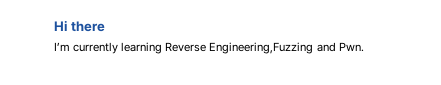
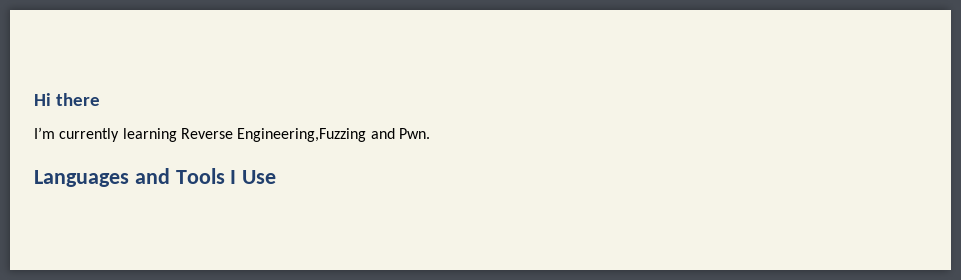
+ Languages and Tools I Use

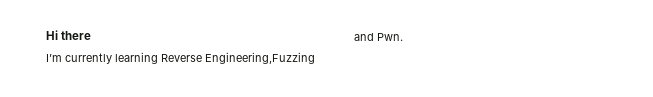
- Languages and Tools I Use

